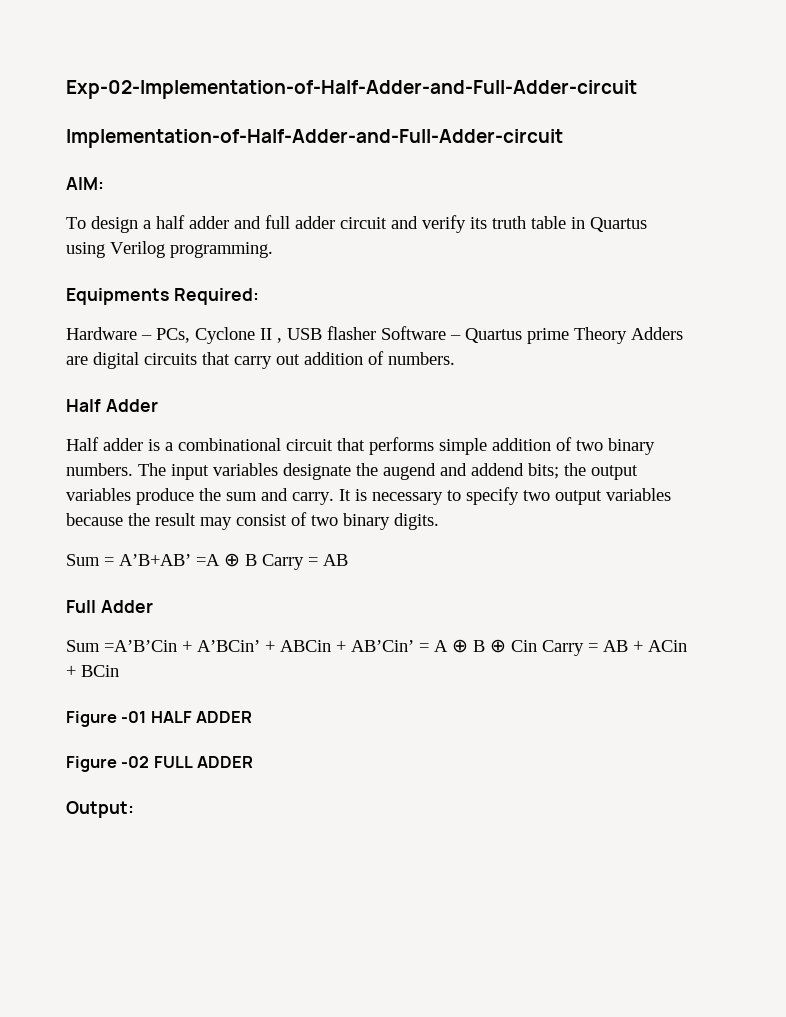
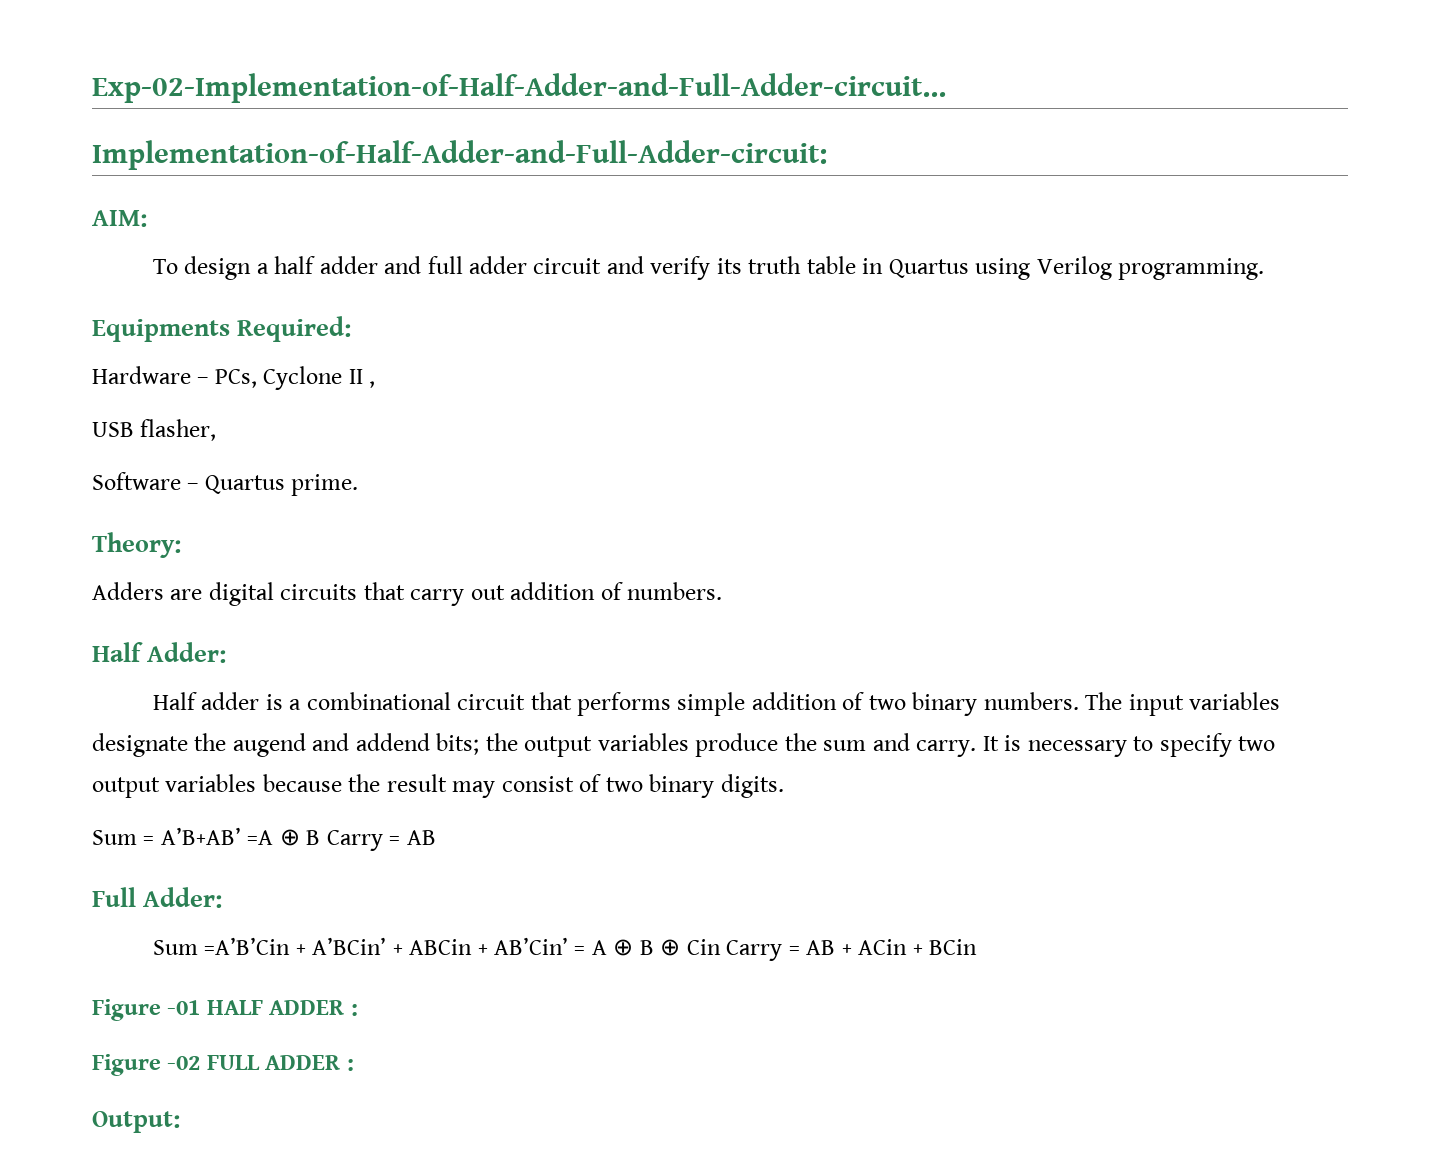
- Exp-02-Implementation-of-Half-Adder-and-Full-Adder-circuit
- Implementation-of-Half-Adder-and-Full-Adder-circuit
+ Exp-02-Implementation-of-Half-Adder-and-Full-Adder-circuit...
+ Implementation-of-Half-Adder-and-Full-Adder-circuit:
- Hardware – PCs, Cyclone II , USB flasher Software – Quartus prime Theory Adders are digital circuits that carry out addition of numbers.
+ Hardware – PCs, Cyclone II ,
+ USB flasher,
+ Software – Quartus prime.
+ Theory:
+ Adders are digital circuits that carry out addition of numbers.
- Half Adder
+ Half Adder:
- Full Adder
+ Full Adder:
- Figure -01 HALF ADDER
+ Figure -01 HALF ADDER :
- Figure -02 FULL ADDER
+ Figure -02 FULL ADDER :

